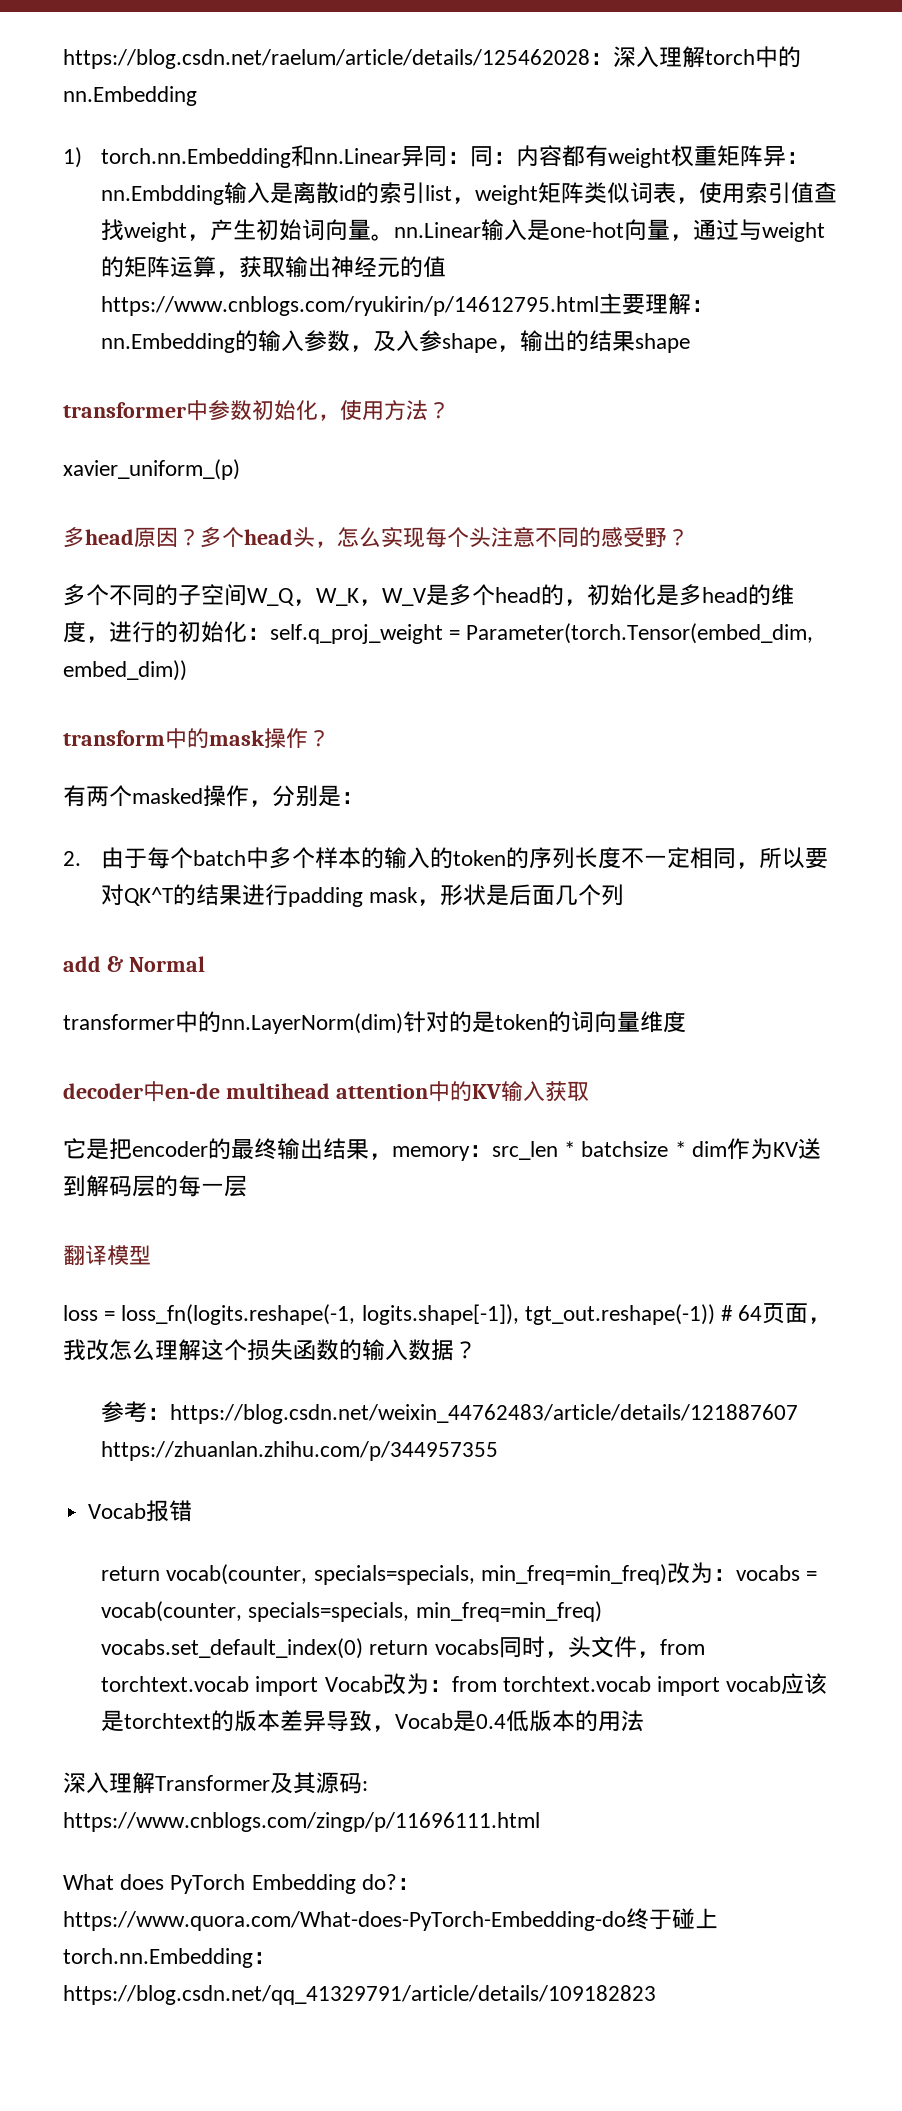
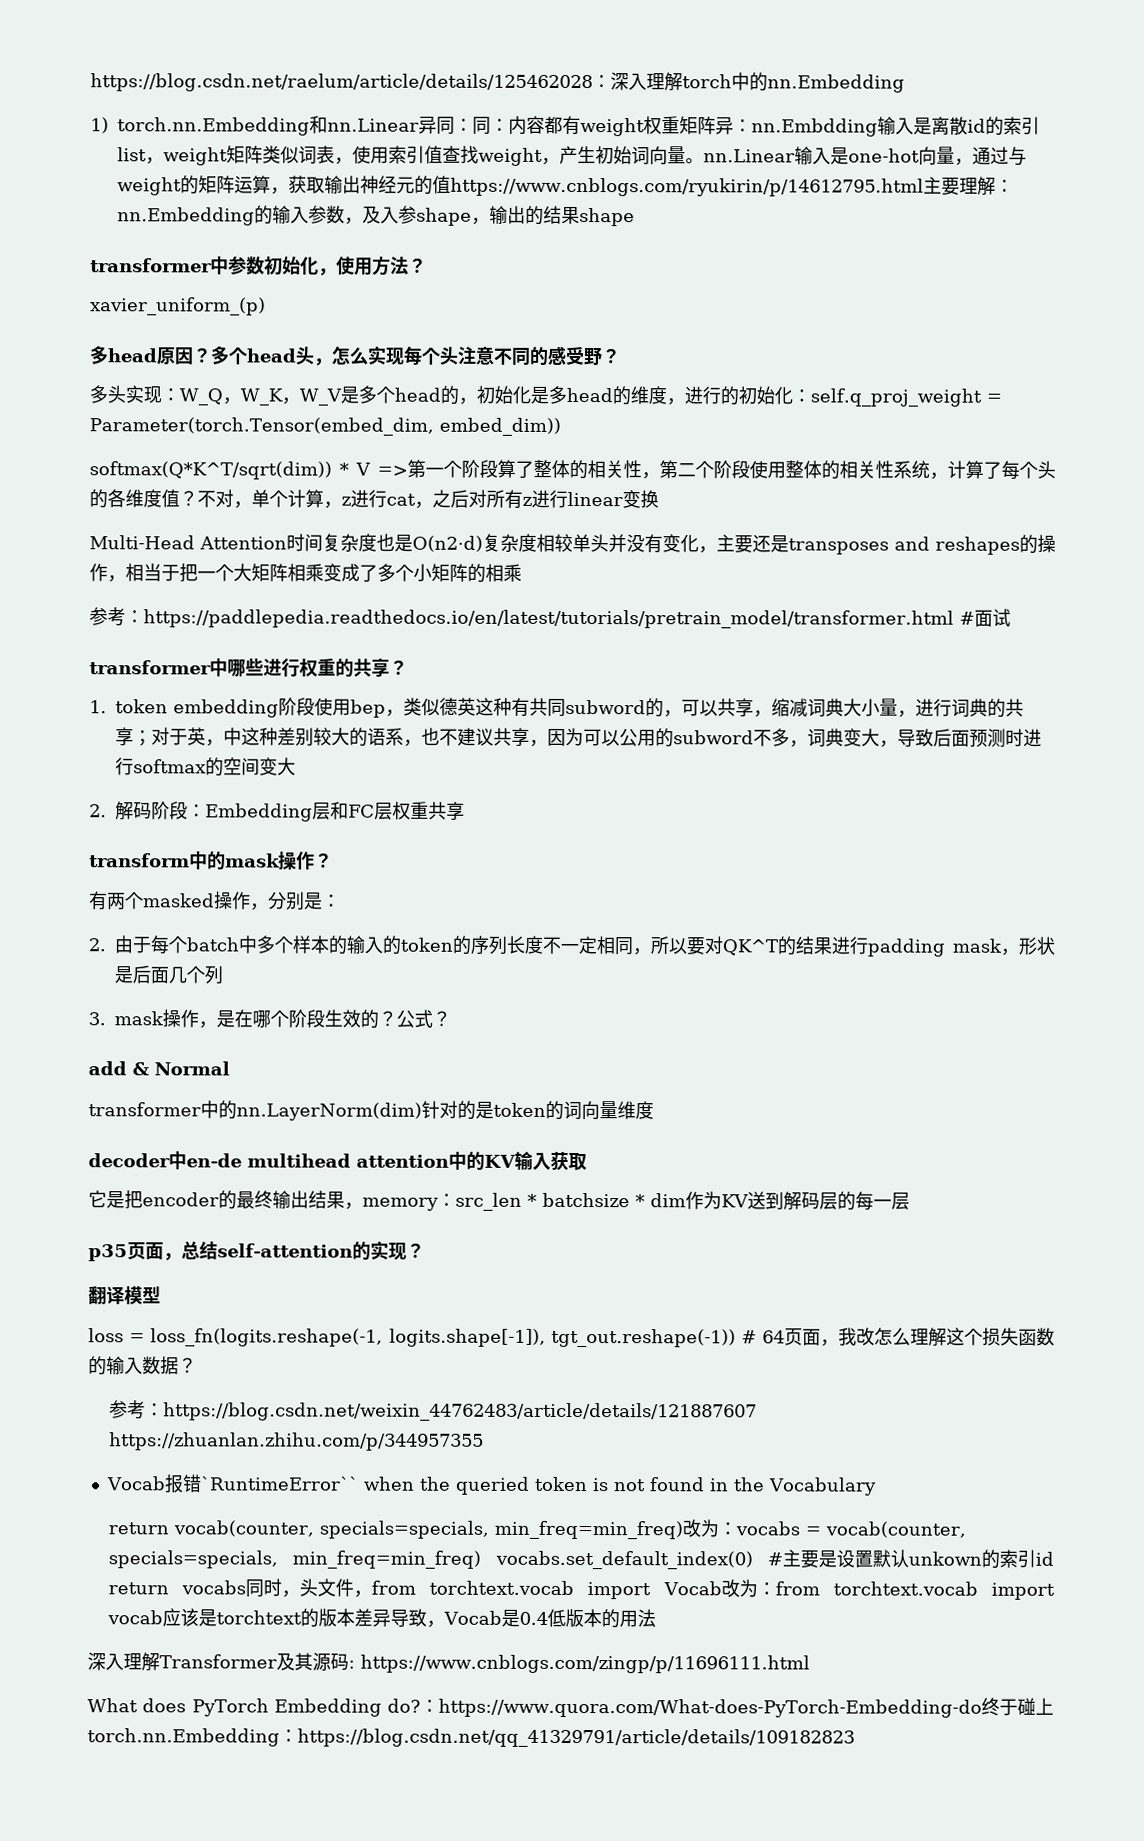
- 多个不同的子空间W_Q，W_K，W_V是多个head的，初始化是多head的维度，进行的初始化：self.q_proj_weight = Parameter(torch.Tensor(embed_dim, embed_dim))
+ 多头实现：W_Q，W_K，W_V是多个head的，初始化是多head的维度，进行的初始化：self.q_proj_weight = Parameter(torch.Tensor(embed_dim, embed_dim))
+ softmax(Q*K^T/sqrt(dim)) * V =>第一个阶段算了整体的相关性，第二个阶段使用整体的相关性系统，计算了每个头的各维度值？不对，单个计算，z进行cat，之后对所有z进行linear变换
+ Multi-Head Attention时间复杂度也是O(n2⋅d)复杂度相较单头并没有变化，主要还是transposes and reshapes的操作，相当于把一个大矩阵相乘变成了多个小矩阵的相乘
+ 参考：https://paddlepedia.readthedocs.io/en/latest/tutorials/pretrain_model/transformer.html #面试
+ transformer中哪些进行权重的共享？
+ 1. token embedding阶段使用bep，类似德英这种有共同subword的，可以共享，缩减词典大小量，进行词典的共享；对于英，中这种差别较大的语系，也不建议共享，因为可以公用的subword不多，词典变大，导致后面预测时进行softmax的空间变大
+ 2.解码阶段：Embedding层和FC层权重共享
+ 3. mask操作，是在哪个阶段生效的？公式？
+ p35页面，总结self-attention的实现？
- Vocab报错
+ Vocab报错`RuntimeError`` when the queried token is not found in the Vocabulary
- return vocab(counter, specials=specials, min_freq=min_freq)改为：vocabs = vocab(counter, specials=specials, min_freq=min_freq) vocabs.set_default_index(0) return vocabs同时，头文件，from torchtext.vocab import Vocab改为：from torchtext.vocab import vocab应该是torchtext的版本差异导致，Vocab是0.4低版本的用法
+ return vocab(counter, specials=specials, min_freq=min_freq)改为：vocabs = vocab(counter, specials=specials, min_freq=min_freq) vocabs.set_default_index(0) #主要是设置默认unkown的索引id return vocabs同时，头文件，from torchtext.vocab import Vocab改为：from torchtext.vocab import vocab应该是torchtext的版本差异导致，Vocab是0.4低版本的用法

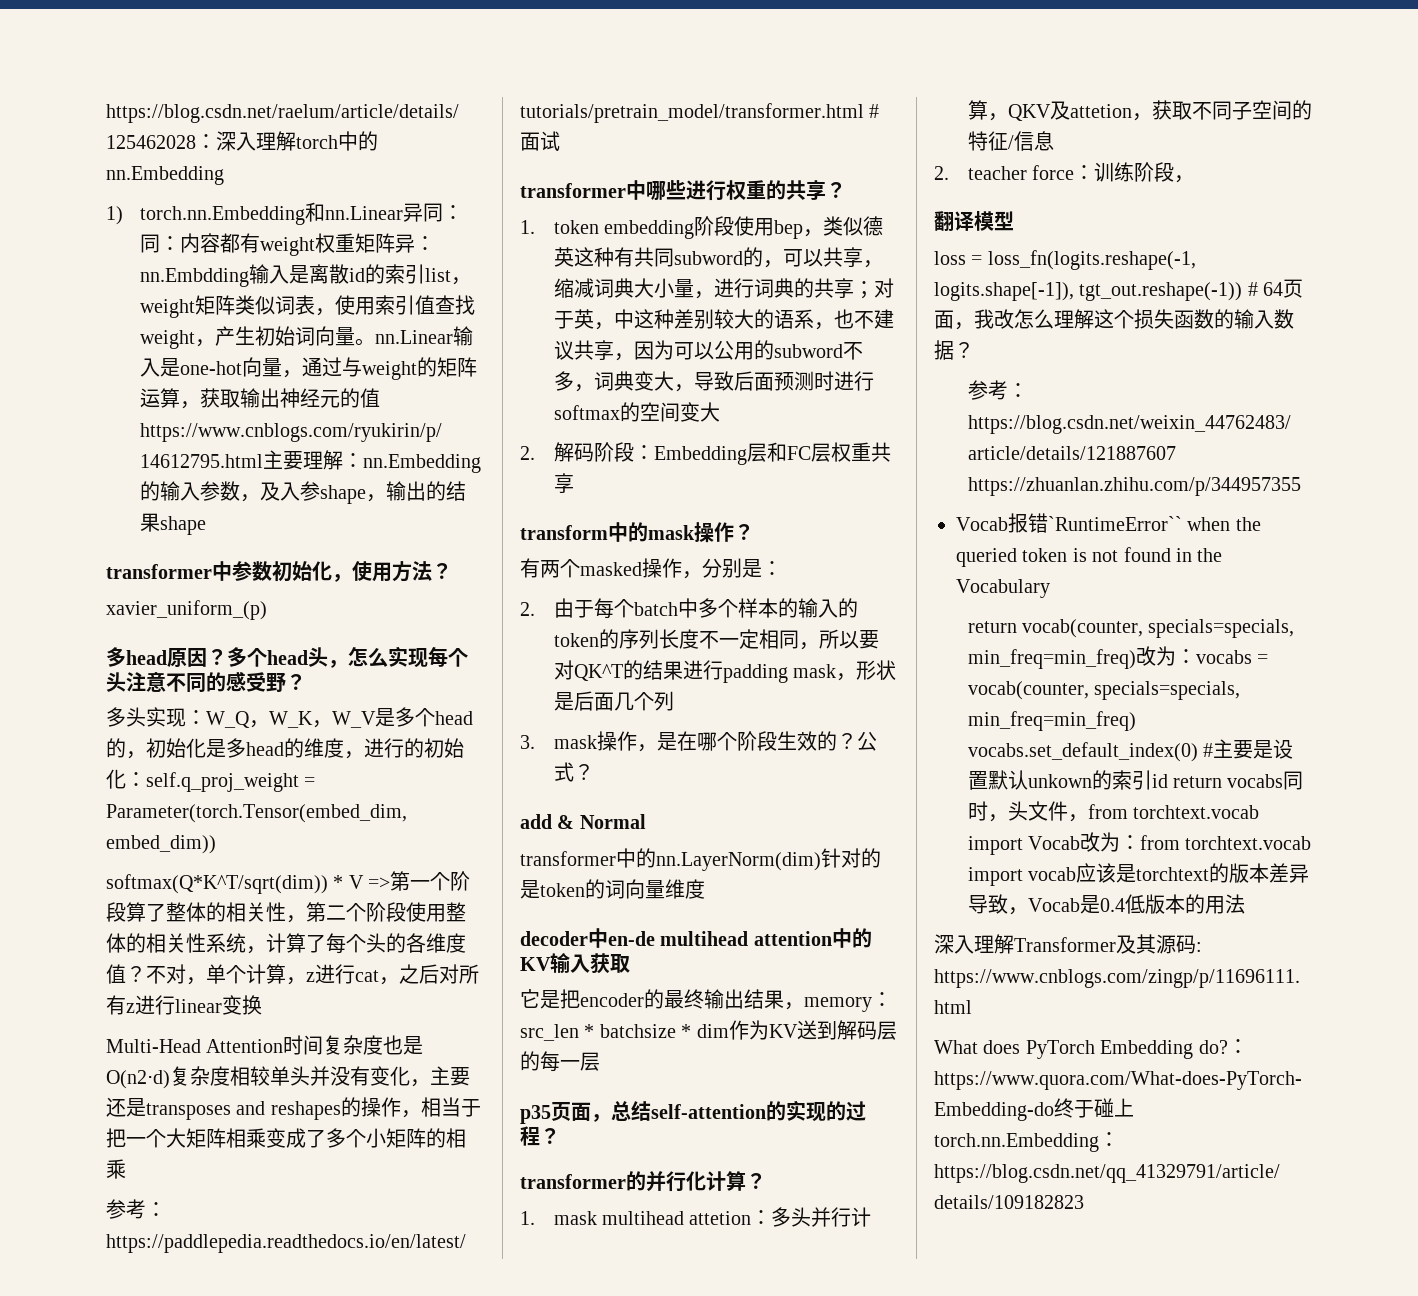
- p35页面，总结self-attention的实现？
+ p35页面，总结self-attention的实现的过程？
+ transformer的并行化计算？
+ 1. mask multihead attetion：多头并行计算，QKV及attetion，获取不同子空间的特征/信息
+ 2. teacher force：训练阶段，

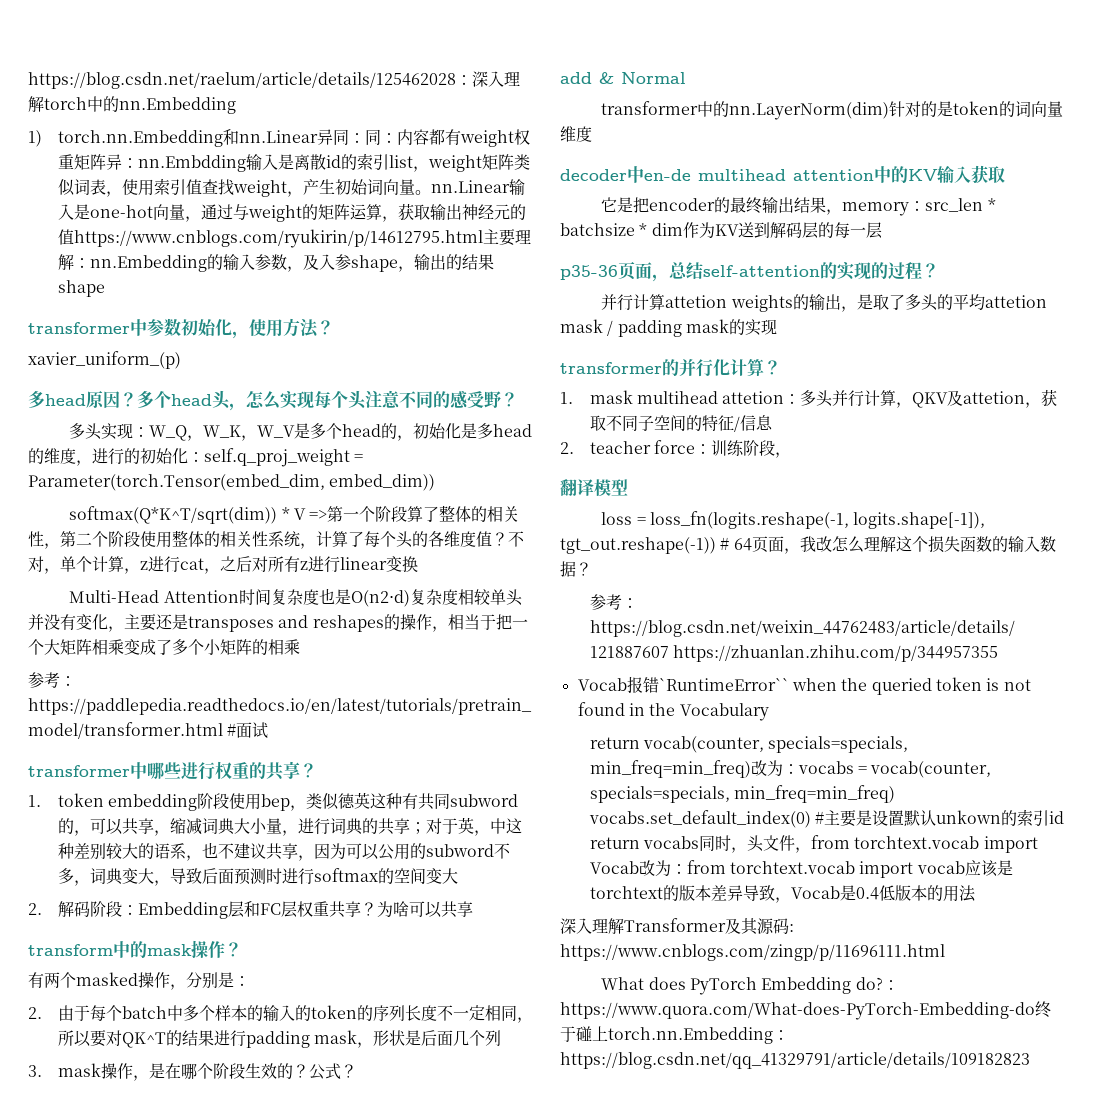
- 2.解码阶段：Embedding层和FC层权重共享
+ 2.解码阶段：Embedding层和FC层权重共享？为啥可以共享
- p35页面，总结self-attention的实现的过程？
+ p35-36页面，总结self-attention的实现的过程？
+ 并行计算attetion weights的输出，是取了多头的平均attetion mask / padding mask的实现

